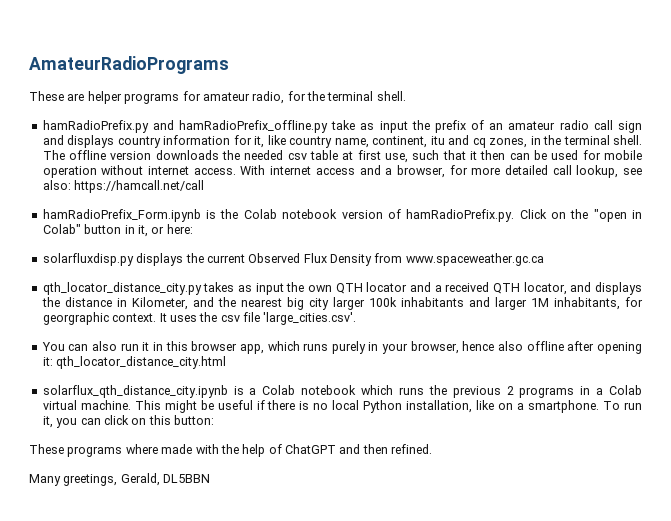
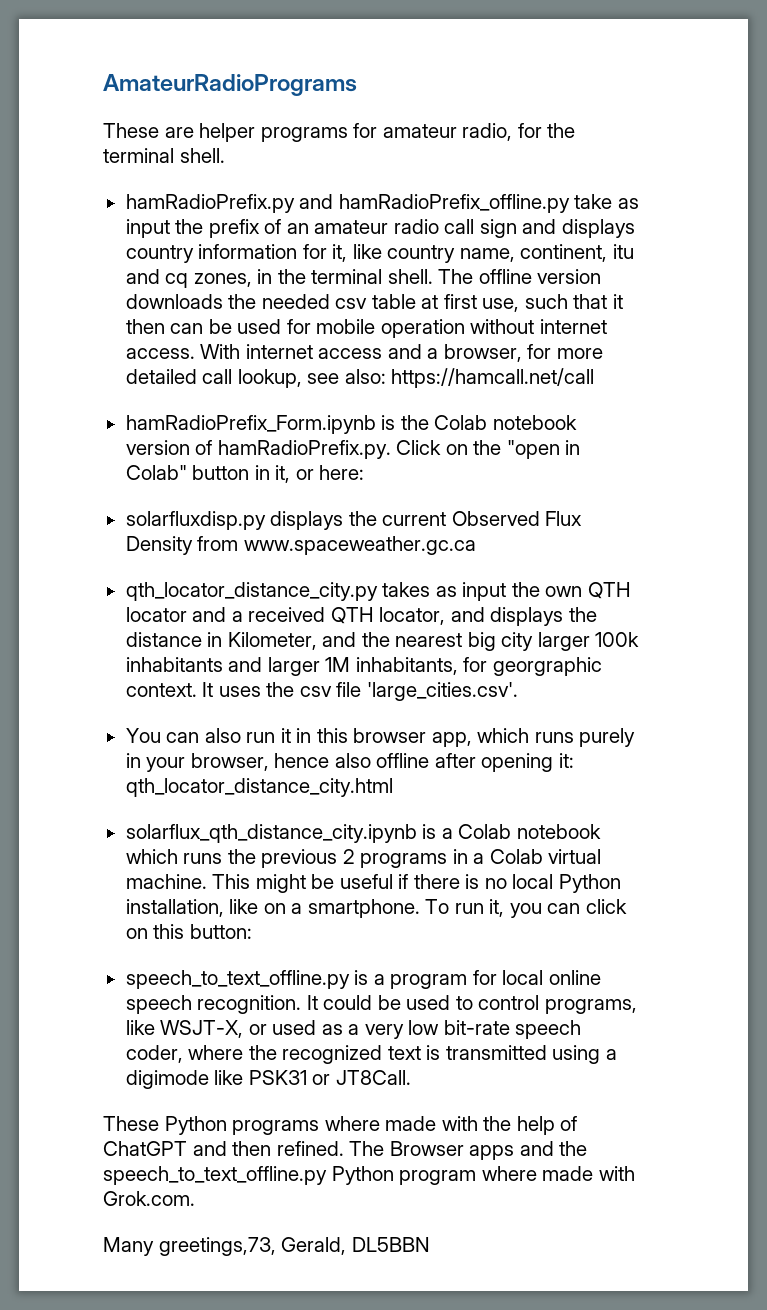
- These programs where made with the help of ChatGPT and then refined.
+ speech_to_text_offline.py is a program for local online speech recognition. It could be used to control programs, like WSJT-X, or used as a very low bit-rate speech coder, where the recognized text is transmitted using a digimode like PSK31 or JT8Call.
+ These Python programs where made with the help of ChatGPT and then refined. The Browser apps and the speech_to_text_offline.py Python program where made with Grok.com.
- Many greetings, Gerald, DL5BBN
+ Many greetings,73, Gerald, DL5BBN

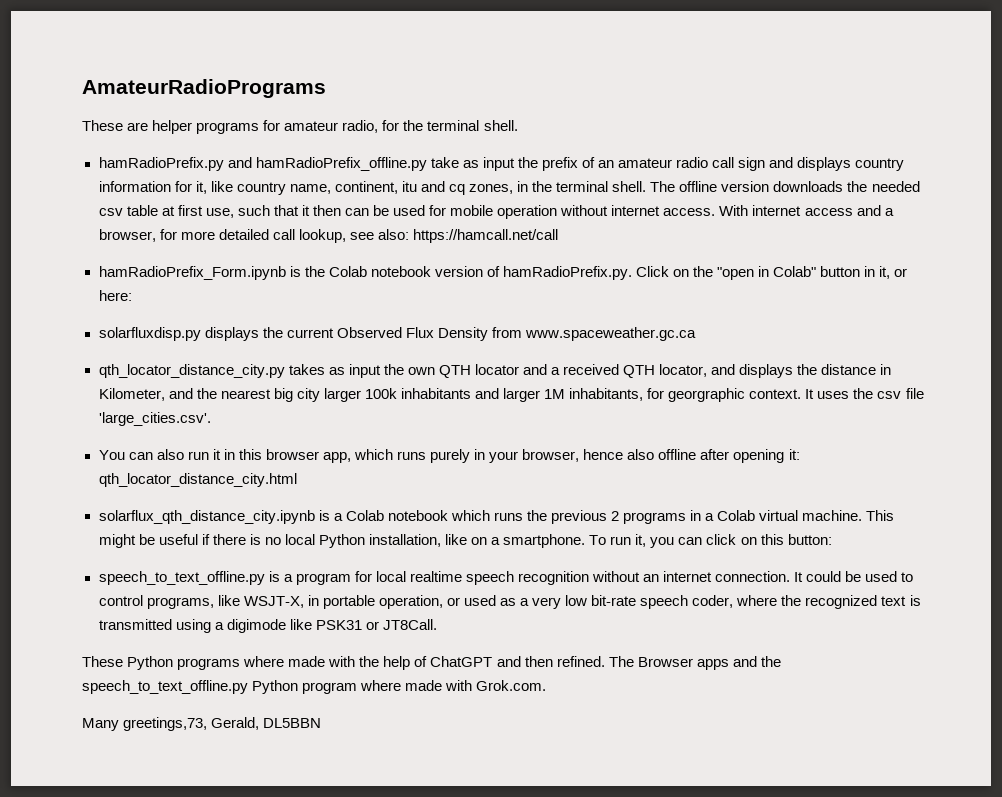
- speech_to_text_offline.py is a program for local online speech recognition.
+ speech_to_text_offline.py is a program for local realtime speech recognition without an internet connection.
- It could be used to control programs, like WSJT-X, or used as a very low bit-rate speech coder, where the recognized text is transmitted using a digimode like PSK31 or JT8Call.
+ It could be used to control programs, like WSJT-X, in portable operation, or used as a very low bit-rate speech coder, where the recognized text is transmitted using a digimode like PSK31 or JT8Call.

